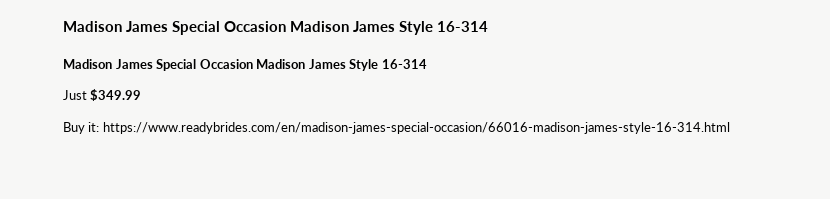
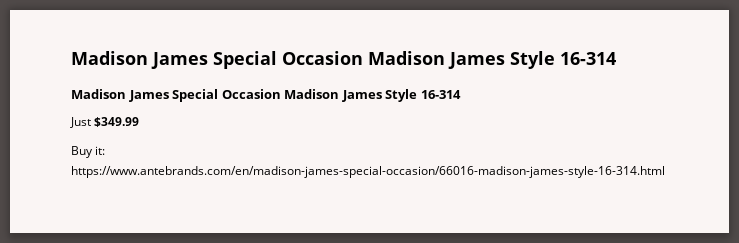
- Buy it: https://www.readybrides.com/en/madison-james-special-occasion/66016-madison-james-style-16-314.html
+ Buy it: https://www.antebrands.com/en/madison-james-special-occasion/66016-madison-james-style-16-314.html

